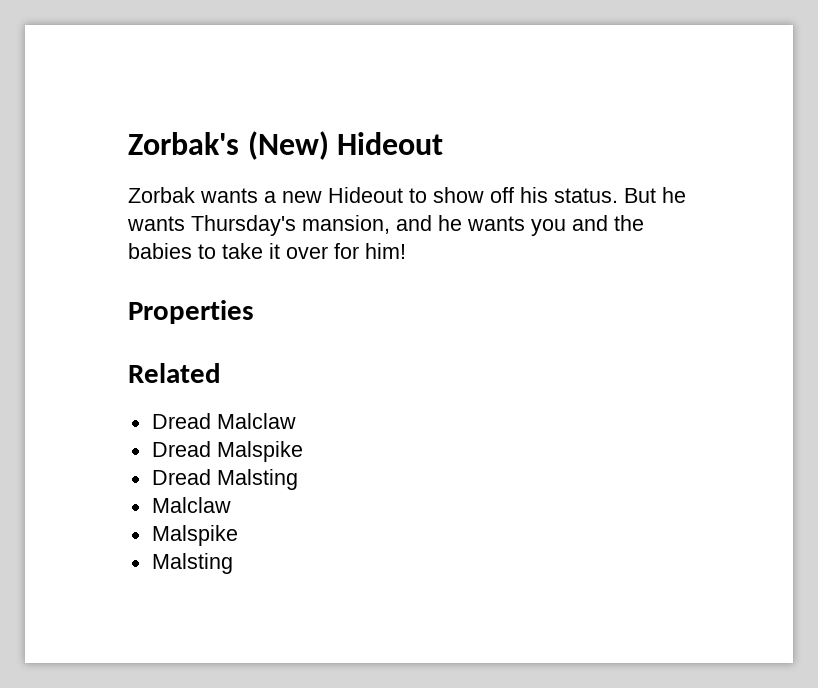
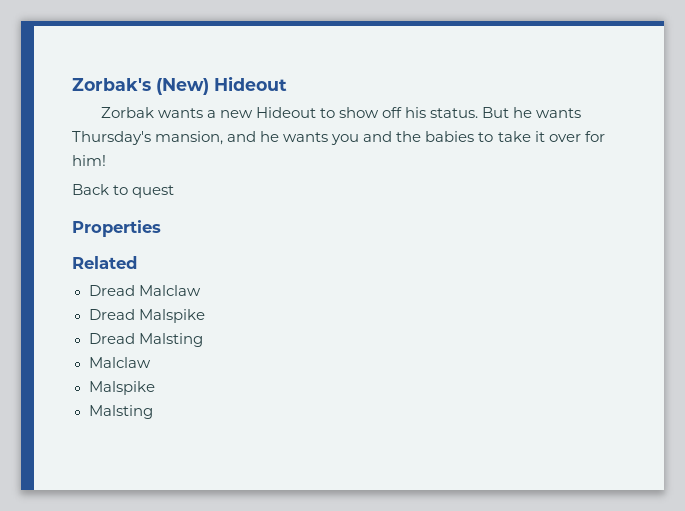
+ Back to quest

